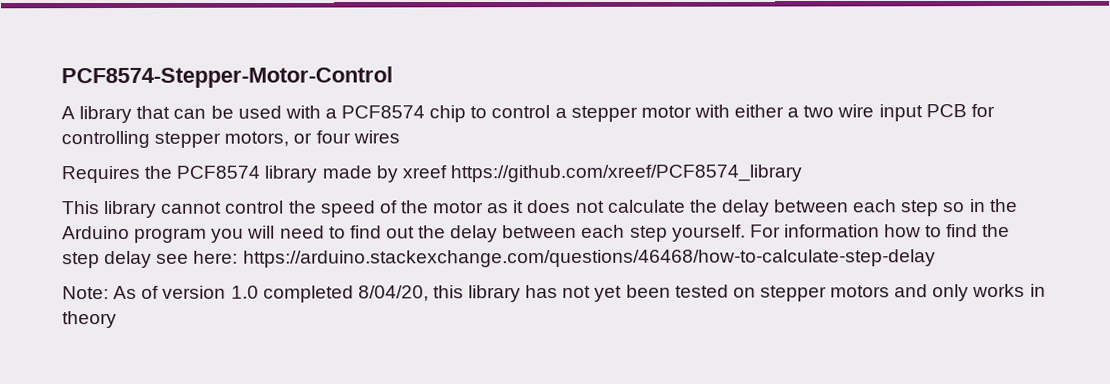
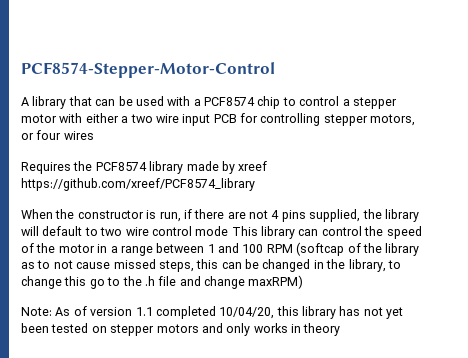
- This library cannot control the speed of the motor as it does not calculate the delay between each step so in the Arduino program you will need to find out the delay between each step yourself. For information how to find the step delay see here: https://arduino.stackexchange.com/questions/46468/how-to-calculate-step-delay
+ When the constructor is run, if there are not 4 pins supplied, the library will default to two wire control mode This library can control the speed of the motor in a range between 1 and 100 RPM (softcap of the library as to not cause missed steps, this can be changed in the library, to change this go to the .h file and change maxRPM)
- Note: As of version 1.0 completed 8/04/20, this library has not yet been tested on stepper motors and only works in theory
+ Note: As of version 1.1 completed 10/04/20, this library has not yet been tested on stepper motors and only works in theory

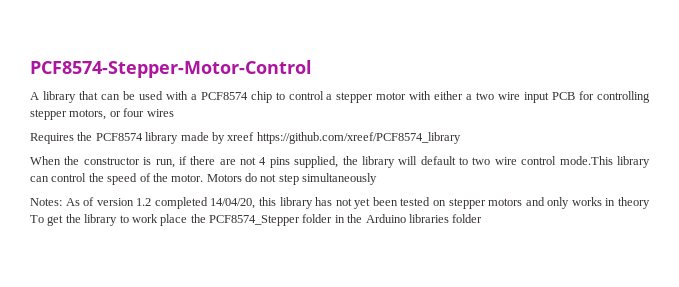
- When the constructor is run, if there are not 4 pins supplied, the library will default to two wire control mode This library can control the speed of the motor in a range between 1 and 100 RPM (softcap of the library as to not cause missed steps, this can be changed in the library, to change this go to the .h file and change maxRPM)
- Note: As of version 1.1 completed 10/04/20, this library has not yet been tested on stepper motors and only works in theory
+ When the constructor is run, if there are not 4 pins supplied, the library will default to two wire control mode.This library can control the speed of the motor. Motors do not step simultaneously
+ Notes: As of version 1.2 completed 14/04/20, this library has not yet been tested on stepper motors and only works in theory To get the library to work place the PCF8574_Stepper folder in the Arduino libraries folder

